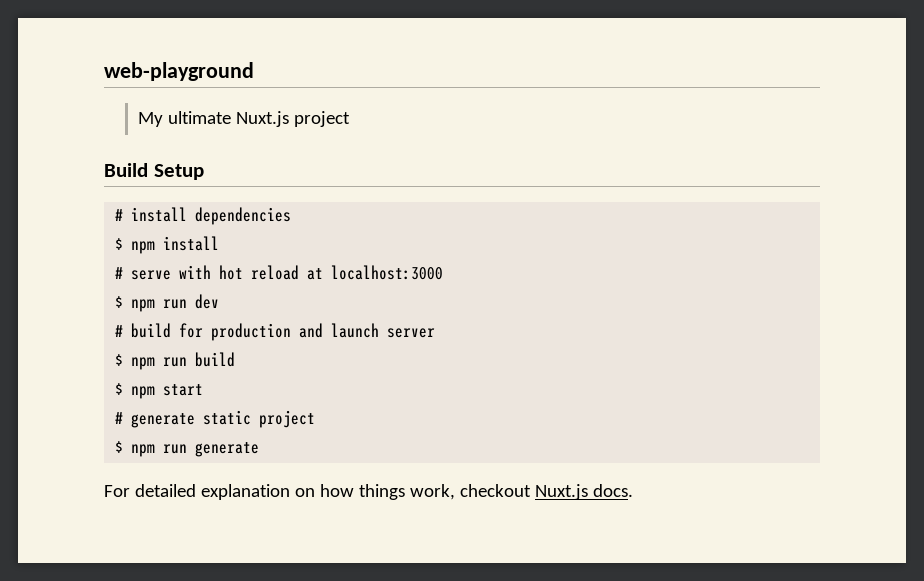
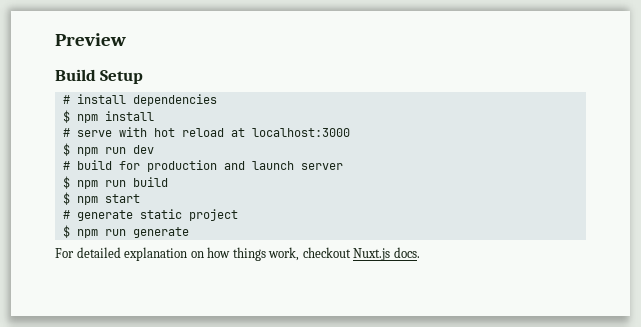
- web-playground
- My ultimate Nuxt.js project
+ Preview

